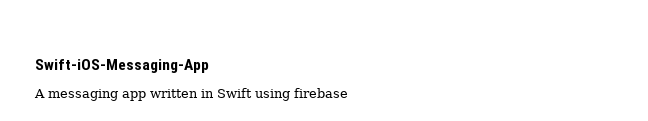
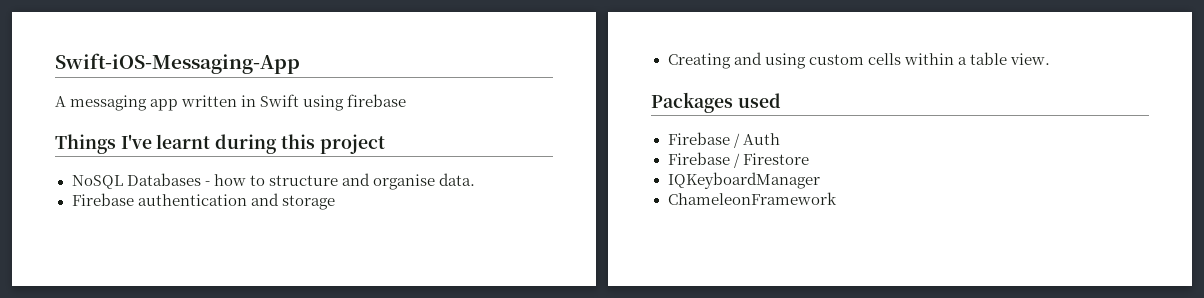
+ Things I've learnt during this project
+ NoSQL Databases - how to structure and organise data.
+ Firebase authentication and storage
+ Creating and using custom cells within a table view.
+ Packages used
+ Firebase / Auth
+ Firebase / Firestore
+ IQKeyboardManager
+ ChameleonFramework

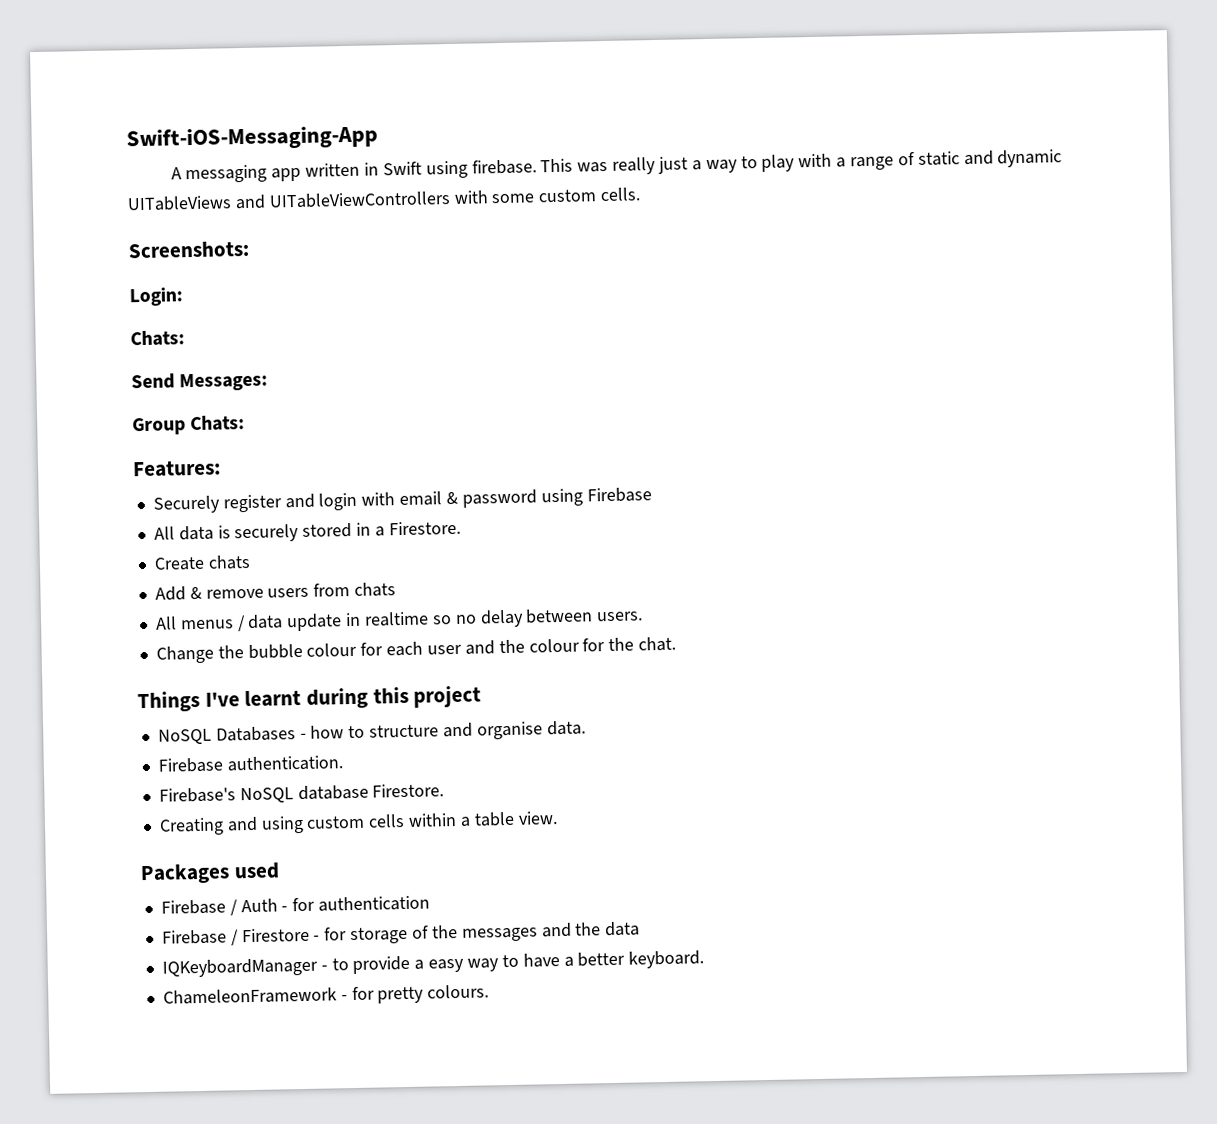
- A messaging app written in Swift using firebase
+ A messaging app written in Swift using firebase. This was really just a way to play with a range of static and dynamic UITableViews and UITableViewControllers with some custom cells.
+ Screenshots:
+ Login:
+ Chats:
+ Send Messages:
+ Group Chats:
+ Features:
+ Securely register and login with email & password using Firebase
+ All data is securely stored in a Firestore.
+ Create chats
+ Add & remove users from chats
+ All menus / data update in realtime so no delay between users.
+ Change the bubble colour for each user and the colour for the chat.
- Firebase authentication and storage
+ Firebase authentication.
+ Firebase's NoSQL database Firestore.
- Firebase / Auth
+ Firebase / Auth - for authentication
- Firebase / Firestore
- IQKeyboardManager
- ChameleonFramework
+ Firebase / Firestore - for storage of the messages and the data
+ IQKeyboardManager - to provide a easy way to have a better keyboard.
+ ChameleonFramework - for pretty colours.

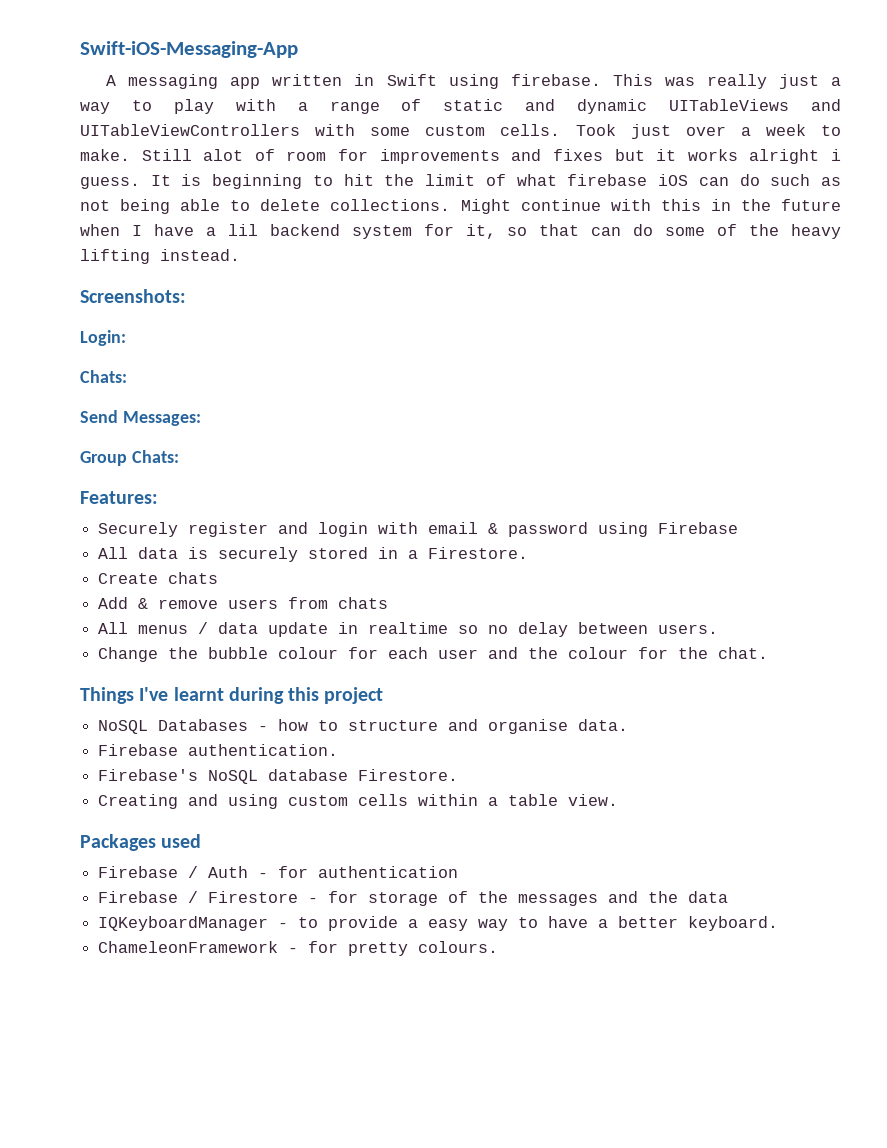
+ Took just over a week to make. Still alot of room for improvements and fixes but it works alright i guess. It is beginning to hit the limit of what firebase iOS can do such as not being able to delete collections. Might continue with this in the future when I have a lil backend system for it, so that can do some of the heavy lifting instead.

